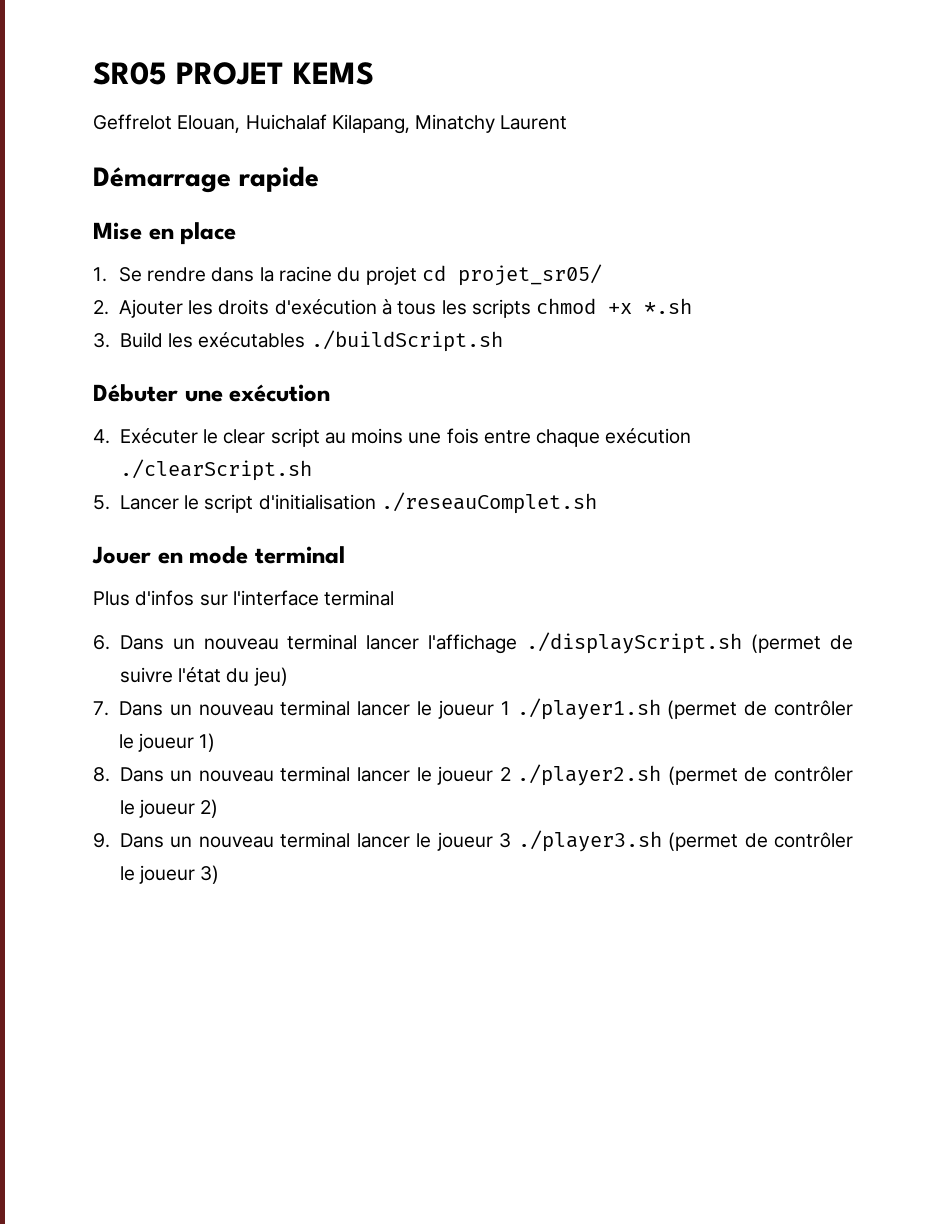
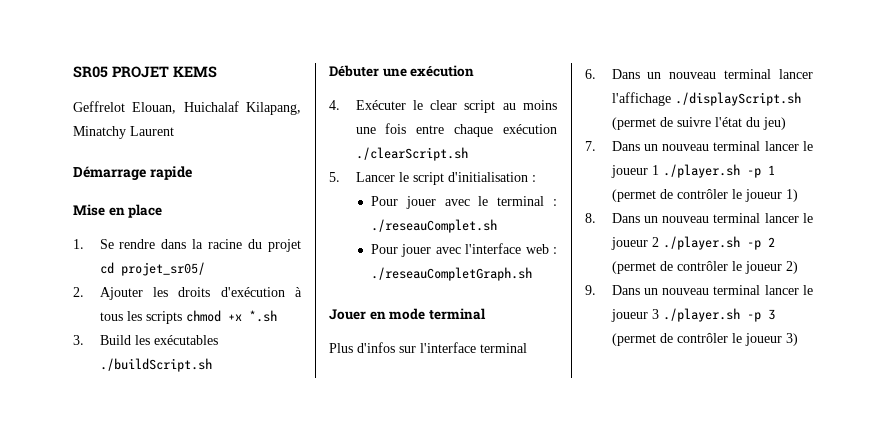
- 5. Lancer le script d'initialisation ./reseauComplet.sh
+ 5. Lancer le script d'initialisation :
+ Pour jouer avec le terminal : ./reseauComplet.sh
+ Pour jouer avec l'interface web : ./reseauCompletGraph.sh
- 7. Dans un nouveau terminal lancer le joueur 1 ./player1.sh (permet de contrôler le joueur 1)
+ 7. Dans un nouveau terminal lancer le joueur 1 ./player.sh -p 1 (permet de contrôler le joueur 1)
- 8. Dans un nouveau terminal lancer le joueur 2 ./player2.sh (permet de contrôler le joueur 2)
+ 8. Dans un nouveau terminal lancer le joueur 2 ./player.sh -p 2 (permet de contrôler le joueur 2)
- 9. Dans un nouveau terminal lancer le joueur 3 ./player3.sh (permet de contrôler le joueur 3)
+ 9. Dans un nouveau terminal lancer le joueur 3 ./player.sh -p 3 (permet de contrôler le joueur 3)

